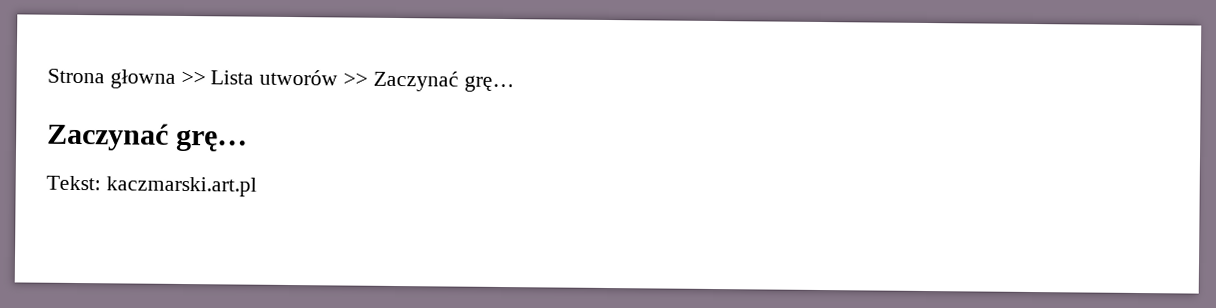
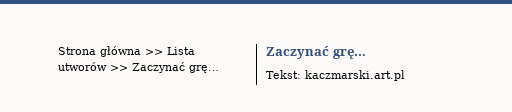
- Strona głowna >> Lista utworów >> Zaczynać grę…
+ Strona główna >> Lista utworów >> Zaczynać grę…

